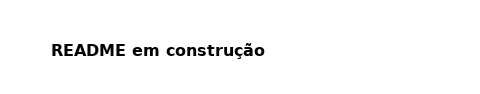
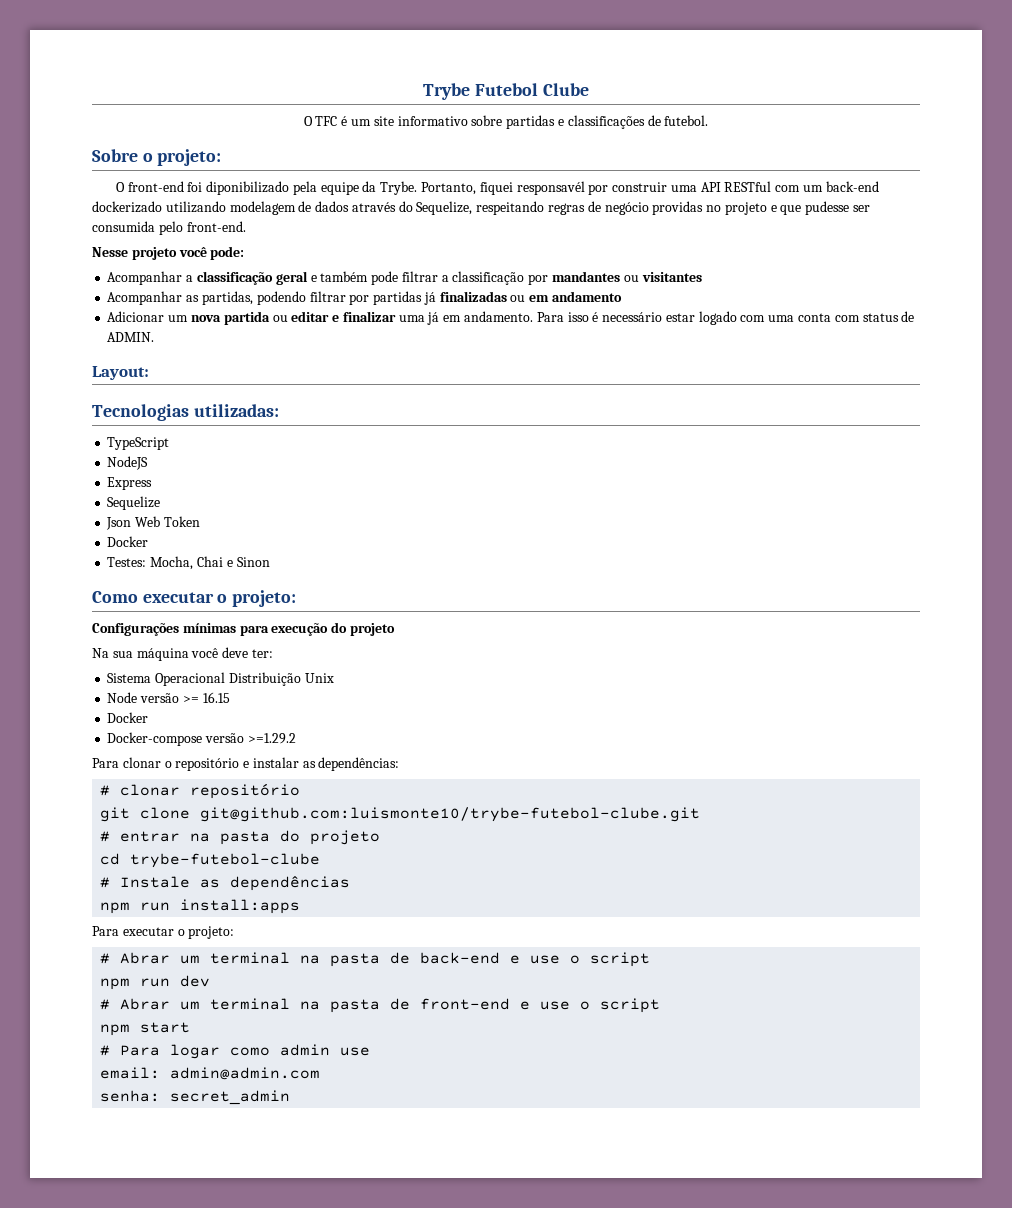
- README em construção
+ Trybe Futebol Clube
+ O TFC é um site informativo sobre partidas e classificações de futebol.
+ Sobre o projeto:
+ O front-end foi diponibilizado pela equipe da Trybe. Portanto, fiquei responsavél por construir uma API RESTful com um back-end dockerizado utilizando modelagem de dados através do Sequelize, respeitando regras de negócio providas no projeto e que pudesse ser consumida pelo front-end.
+ Nesse projeto você pode:
+ Acompanhar a classificação geral e também pode filtrar a classificação por mandantes ou visitantes
+ Acompanhar as partidas, podendo filtrar por partidas já finalizadas ou em andamento
+ Adicionar um nova partida ou editar e finalizar uma já em andamento. Para isso é necessário estar logado com uma conta com status de ADMIN.
+ Layout:
+ Tecnologias utilizadas:
+ TypeScript
+ NodeJS
+ Express
+ Sequelize
+ Json Web Token
+ Docker
+ Testes: Mocha, Chai e Sinon
+ Como executar o projeto:
+ Configurações mínimas para execução do projeto
+ Na sua máquina você deve ter:
+ Sistema Operacional Distribuição Unix
+ Node versão >= 16.15
+ Docker
+ Docker-compose versão >=1.29.2
+ Para clonar o repositório e instalar as dependências:
+ # clonar repositório
+ git clone git@github.com:luismonte10/trybe-futebol-clube.git
+ # entrar na pasta do projeto
+ cd trybe-futebol-clube
+ # Instale as dependências
+ npm run install:apps
+ Para executar o projeto:
+ # Abrar um terminal na pasta de back-end e use o script
+ npm run dev
+ # Abrar um terminal na pasta de front-end e use o script
+ npm start
+ # Para logar como admin use
+ email: admin@admin.com
+ senha: secret_admin

